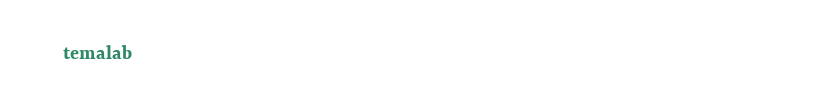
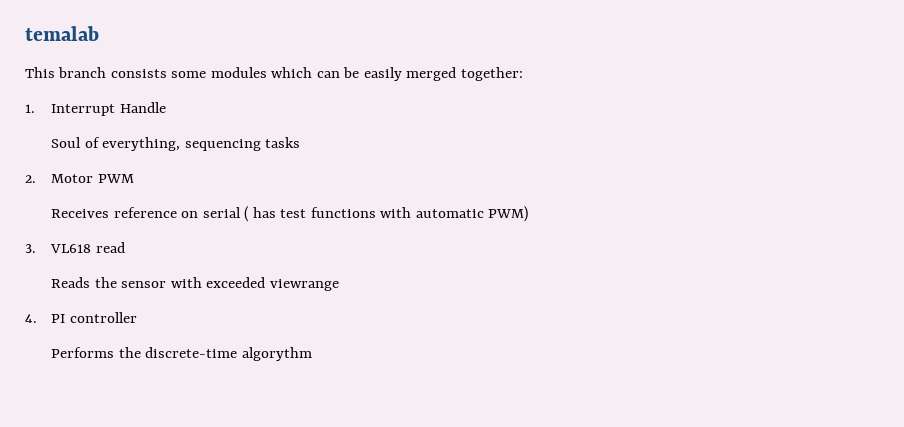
+ This branch consists some modules which can be easily merged together:
+ 1. Interrupt Handle
+ Soul of everything, sequencing tasks
+ 2. Motor PWM
+ Receives reference on serial ( has test functions with automatic PWM)
+ 3. VL618 read
+ Reads the sensor with exceeded viewrange
+ 4. PI controller
+ Performs the discrete-time algorythm

